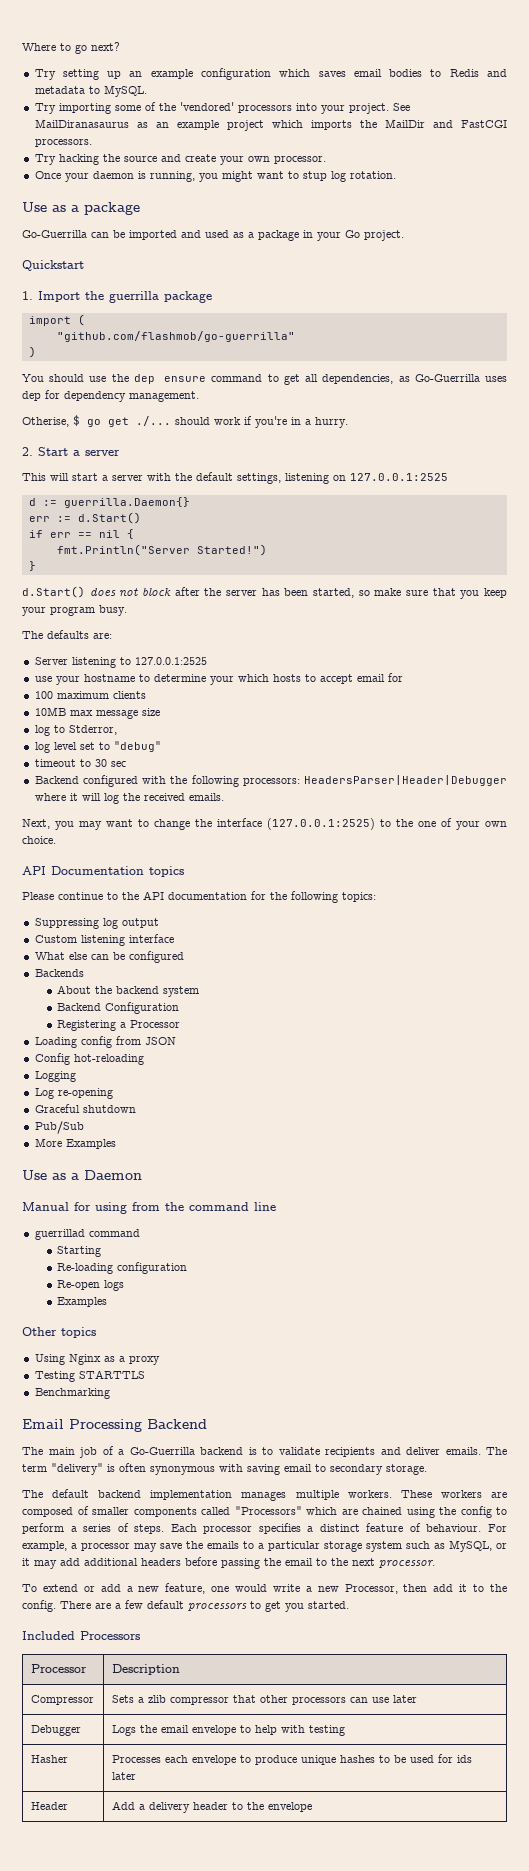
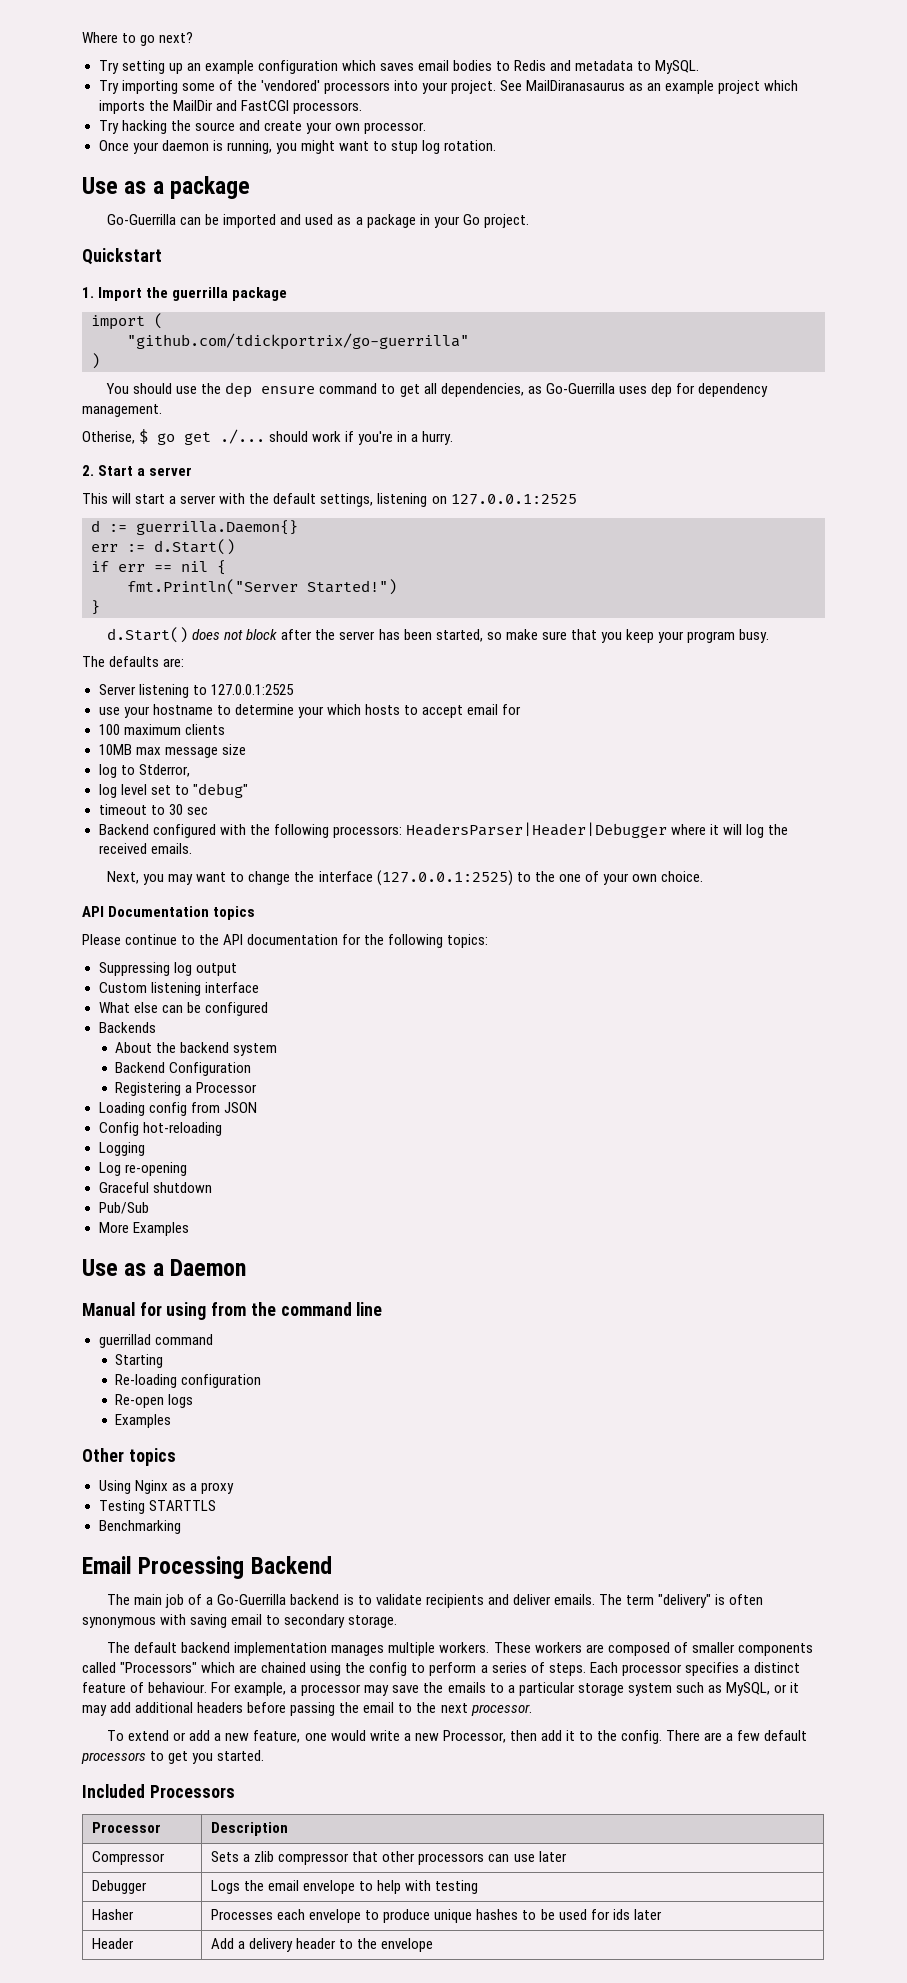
- "github.com/flashmob/go-guerrilla"
+ "github.com/tdickportrix/go-guerrilla"

